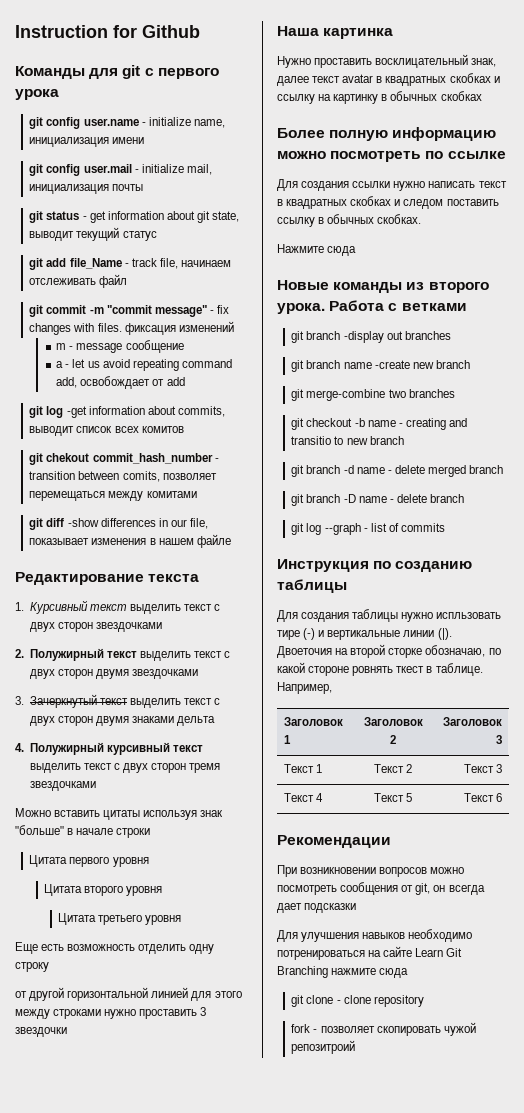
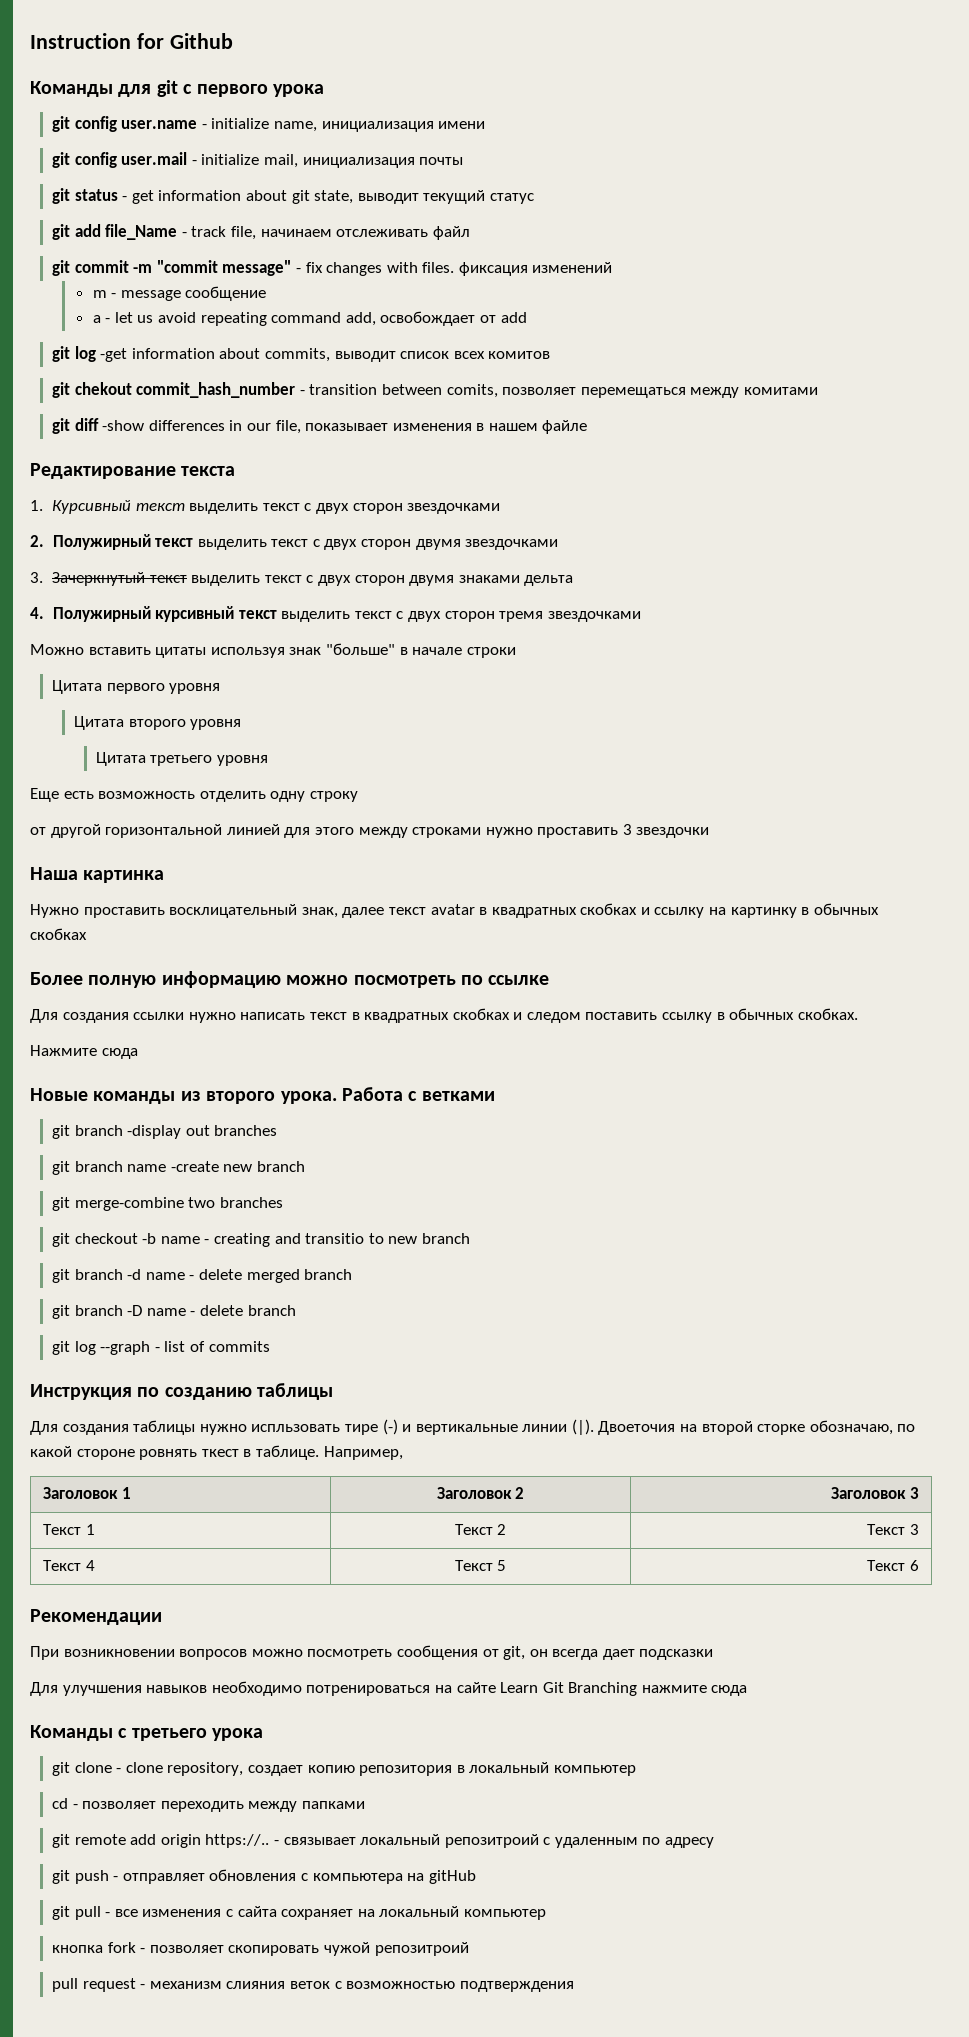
+ Команды с третьего урока
- git clone - clone repository
- fork - позволяет скопировать чужой репозитроий
+ git clone - clone repository, создает копию репозитория в локальный компьютер
+ cd - позволяет переходить между папками
+ git remote add origin https://.. - связывает локальный репозитроий с удаленным по адресу
+ git push - отправляет обновления c компьютера на gitHub
+ git pull - все изменения с сайта сохраняет на локальный компьютер
+ кнопка fork - позволяет скопировать чужой репозитроий
+ pull request - механизм слияния веток с возможностью подтверждения

